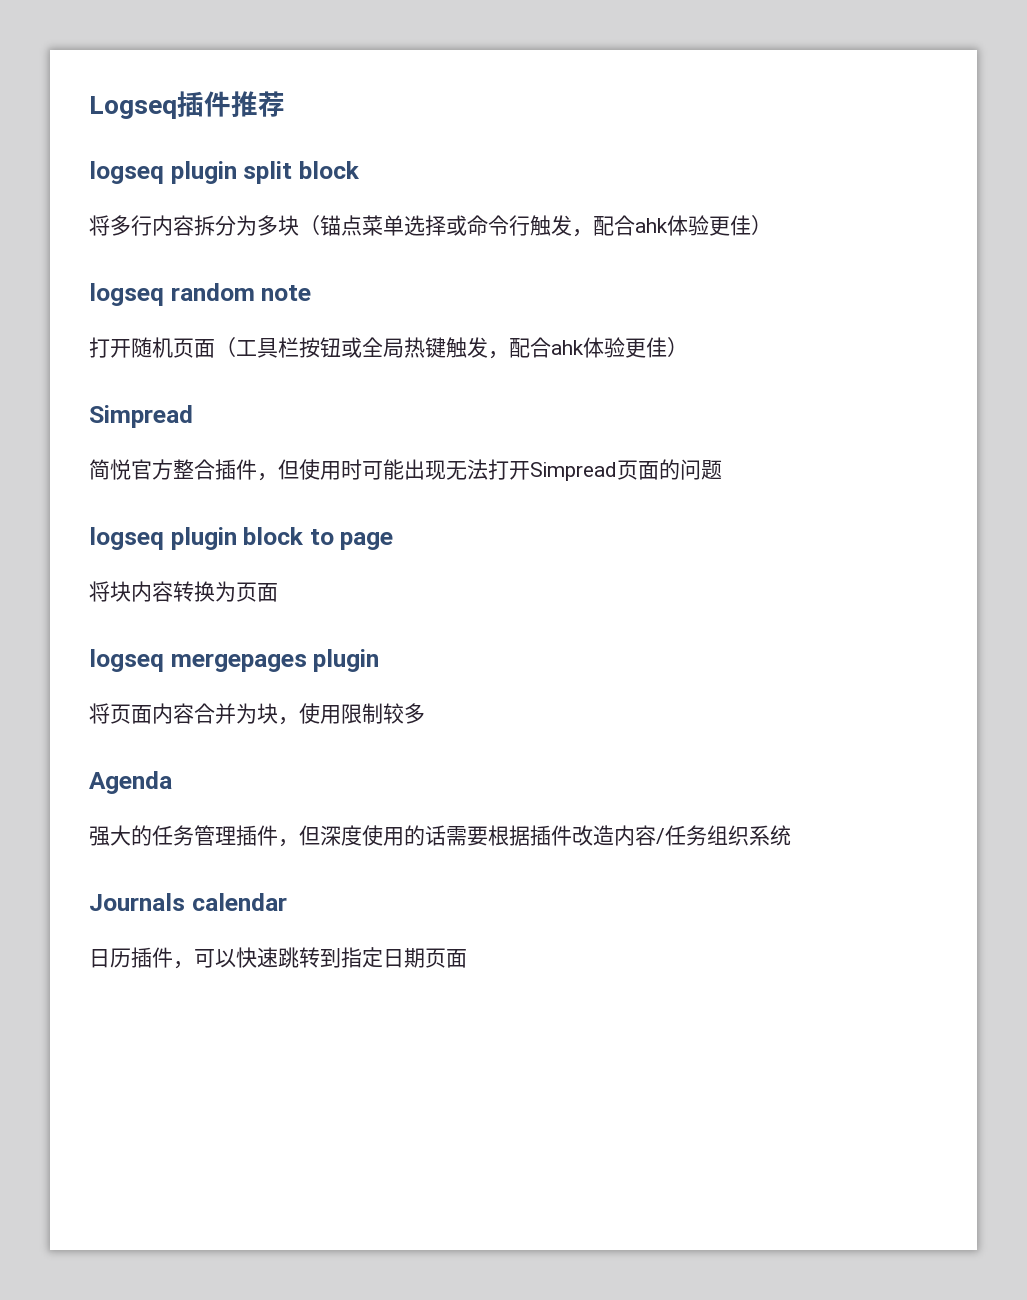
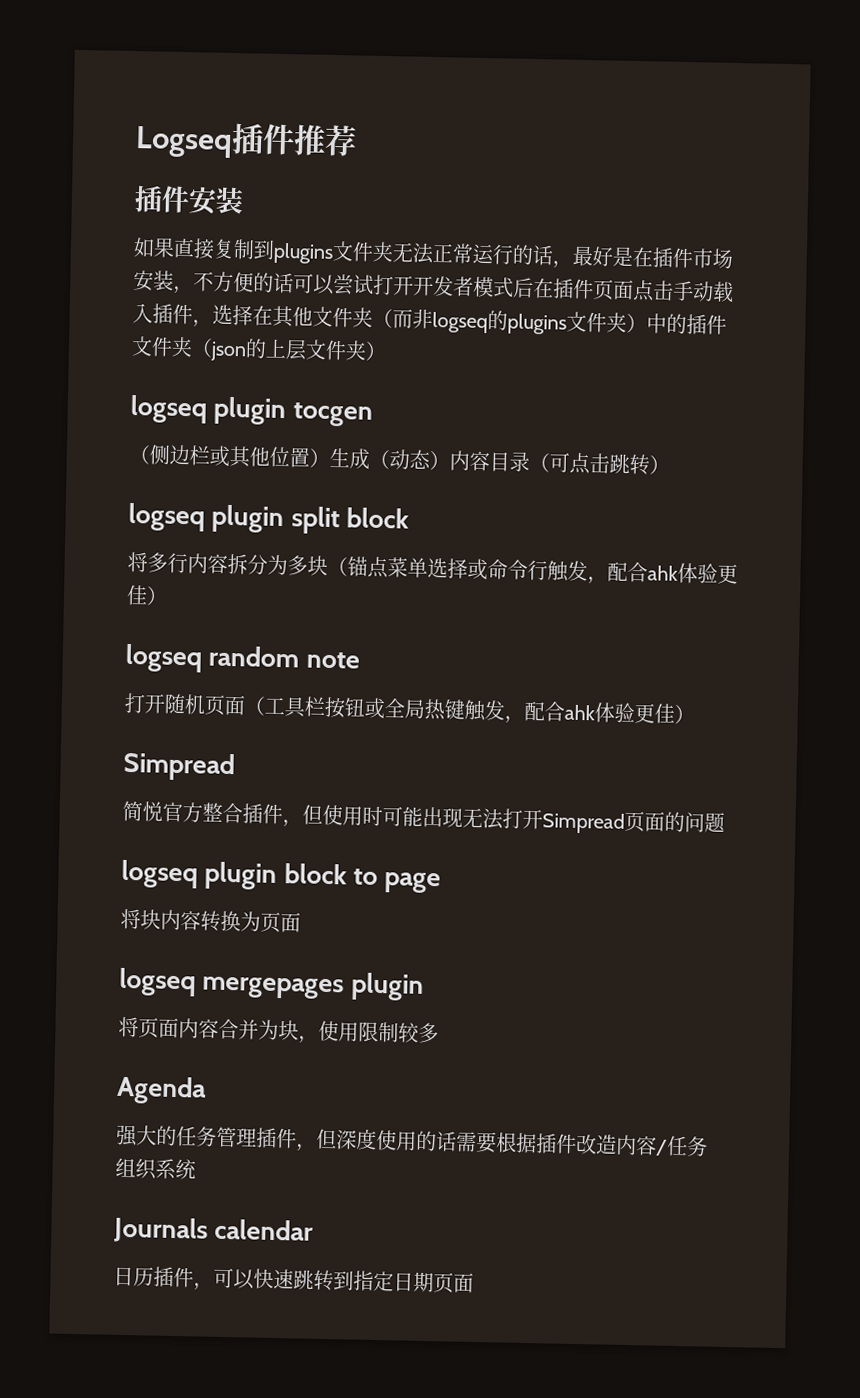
+ 插件安装
+ 如果直接复制到plugins文件夹无法正常运行的话，最好是在插件市场安装，不方便的话可以尝试打开开发者模式后在插件页面点击手动载入插件，选择在其他文件夹（而非logseq的plugins文件夹）中的插件文件夹（json的上层文件夹）
+ logseq plugin tocgen
+ （侧边栏或其他位置）生成（动态）内容目录（可点击跳转）

